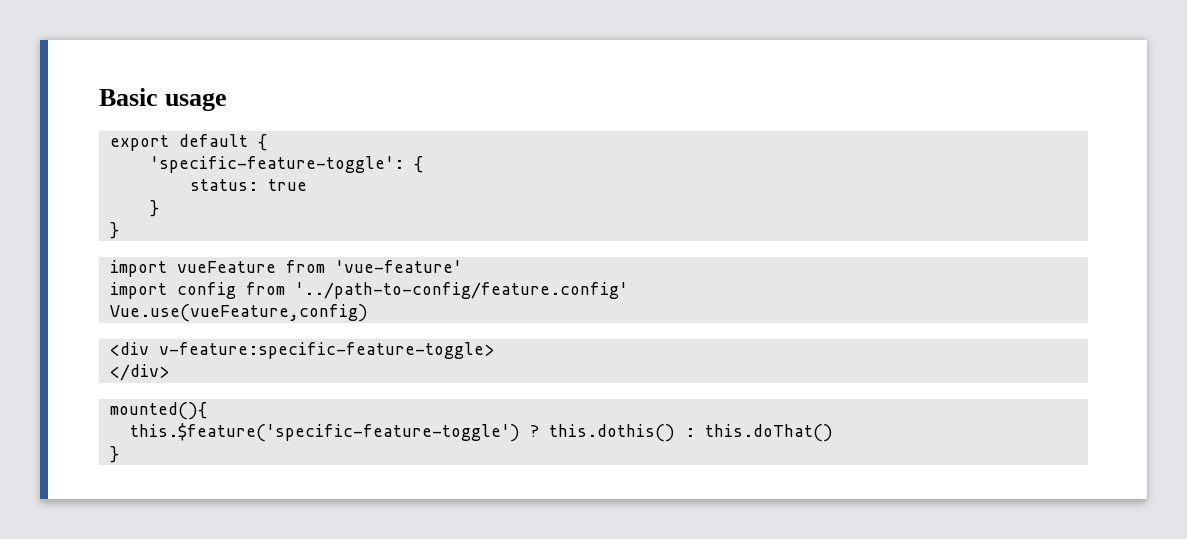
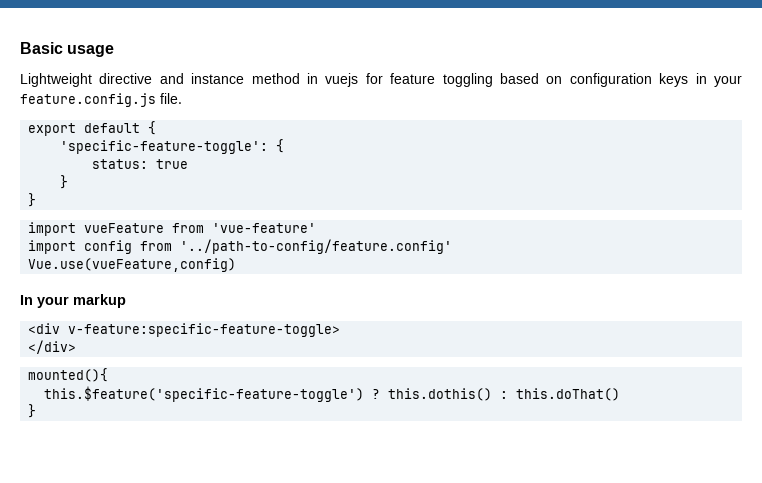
+ Lightweight directive and instance method in vuejs for feature toggling based on configuration keys in your feature.config.js file.
+ In your markup

